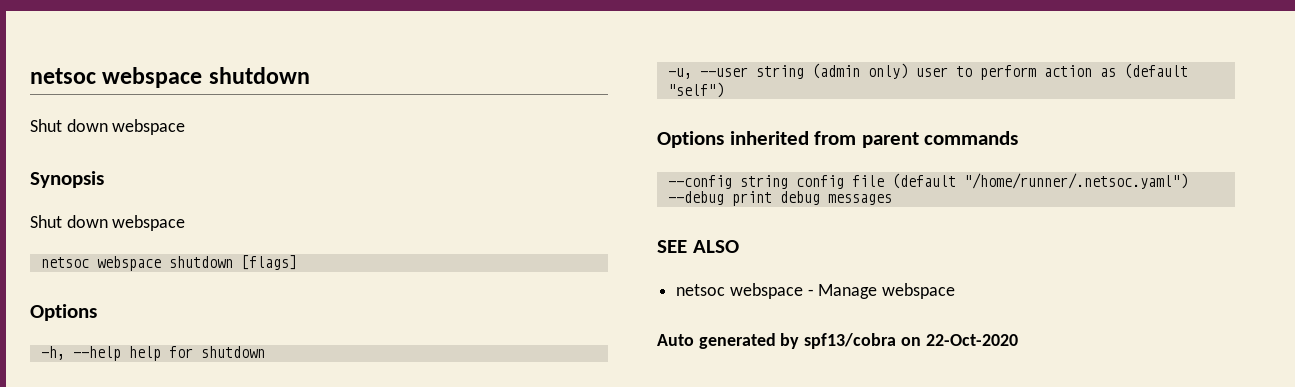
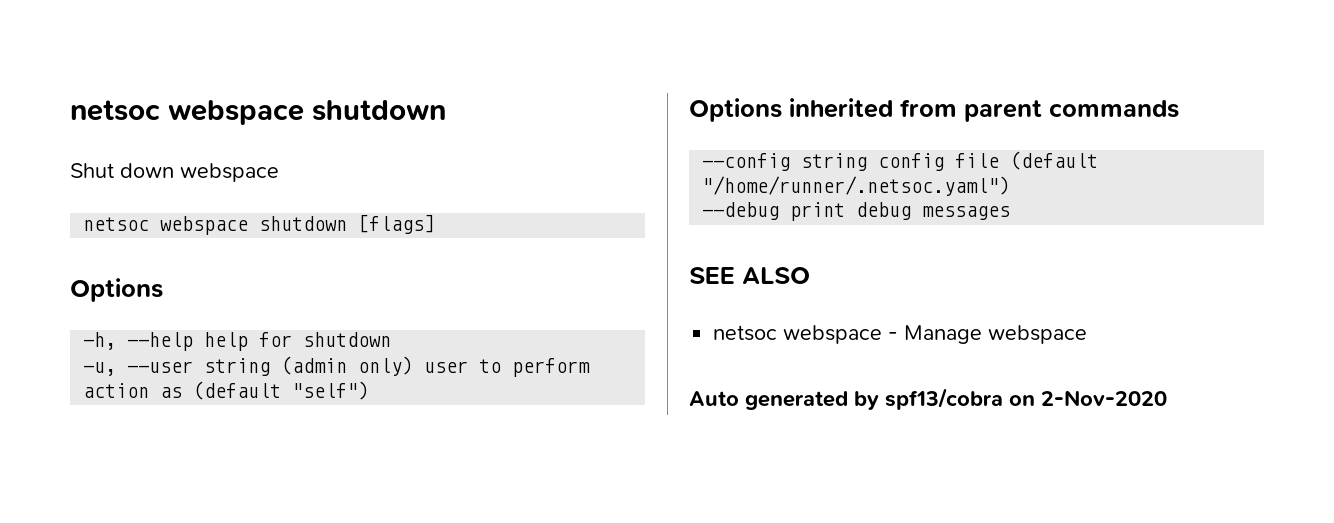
- Synopsis
- Shut down webspace
- Auto generated by spf13/cobra on 22-Oct-2020
+ Auto generated by spf13/cobra on 2-Nov-2020

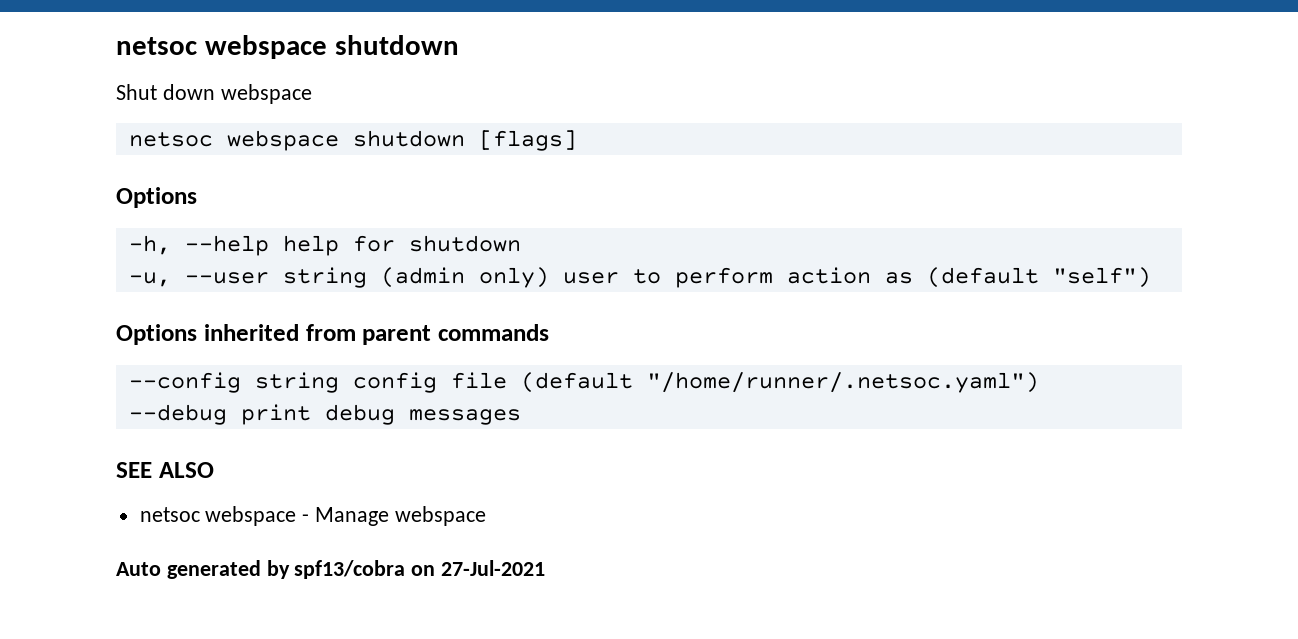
- Auto generated by spf13/cobra on 2-Nov-2020
+ Auto generated by spf13/cobra on 27-Jul-2021

